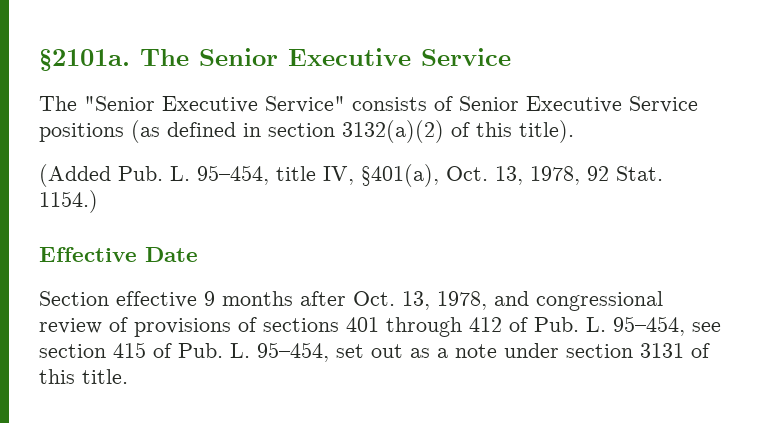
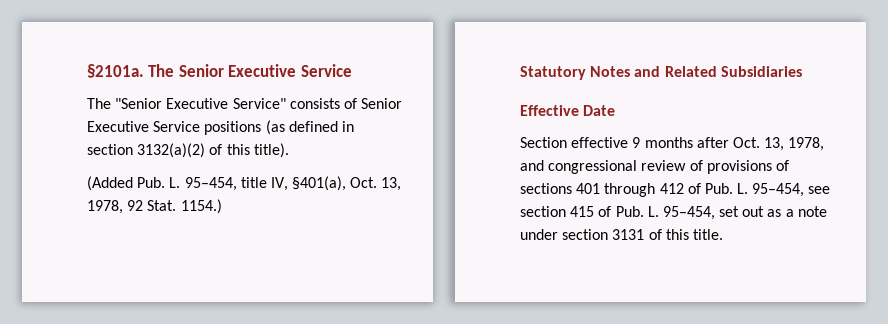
+ Statutory Notes and Related Subsidiaries

